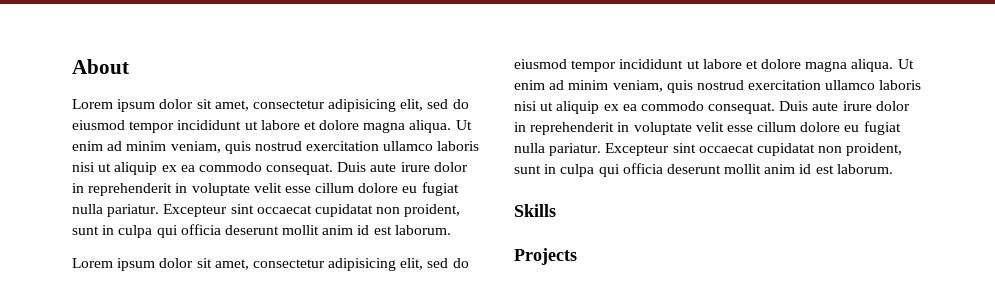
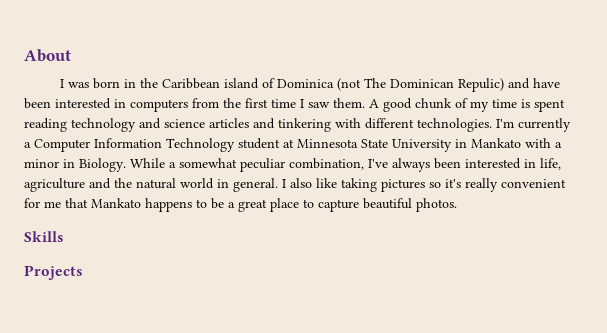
  About
- Lorem ipsum dolor sit amet, consectetur adipisicing elit, sed do eiusmod tempor incididunt ut labore et dolore magna aliqua. Ut enim ad minim veniam, quis nostrud exercitation ullamco laboris nisi ut aliquip ex ea commodo consequat. Duis aute irure dolor in reprehenderit in voluptate velit esse cillum dolore eu fugiat nulla pariatur. Excepteur sint occaecat cupidatat non proident, sunt in culpa qui officia deserunt mollit anim id est laborum.
- Lorem ipsum dolor sit amet, consectetur adipisicing elit, sed do eiusmod tempor incididunt ut labore et dolore magna aliqua. Ut enim ad minim veniam, quis nostrud exercitation ullamco laboris nisi ut aliquip ex ea commodo consequat. Duis aute irure dolor in reprehenderit in voluptate velit esse cillum dolore eu fugiat nulla pariatur. Excepteur sint occaecat cupidatat non proident, sunt in culpa qui officia deserunt mollit anim id est laborum.
+ I was born in the Caribbean island of Dominica (not The Dominican Repulic) and have been interested in computers from the first time I saw them. A good chunk of my time is spent reading technology and science articles and tinkering with different technologies. I'm currently a Computer Information Technology student at Minnesota State University in Mankato with a minor in Biology. While a somewhat peculiar combination, I've always been interested in life, agriculture and the natural world in general. I also like taking pictures so it's really convenient for me that Mankato happens to be a great place to capture beautiful photos.

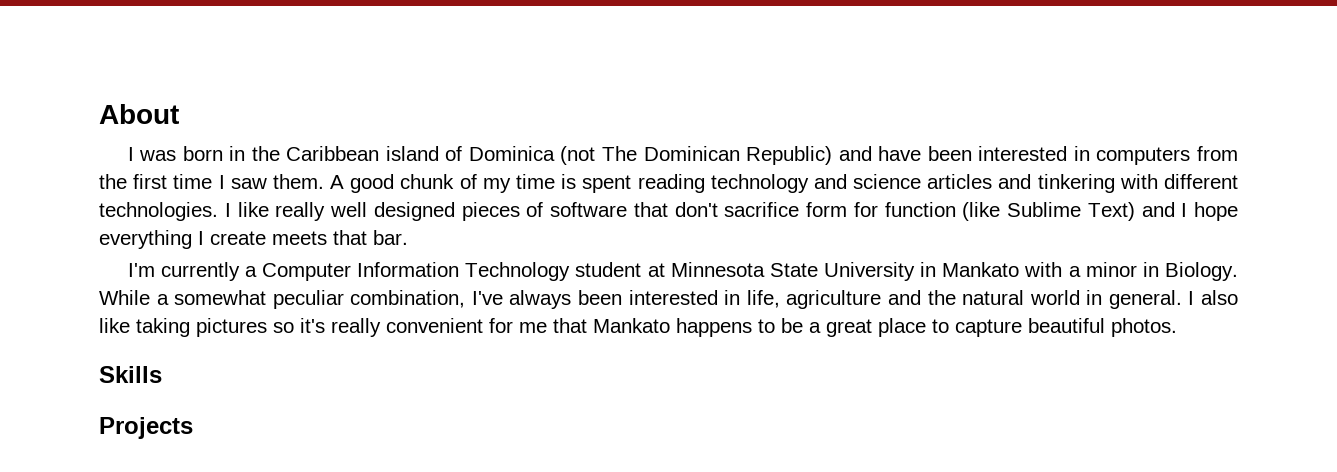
- I was born in the Caribbean island of Dominica (not The Dominican Repulic) and have been interested in computers from the first time I saw them.
+ I was born in the Caribbean island of Dominica (not The Dominican Republic) and have been interested in computers from the first time I saw them.
- A good chunk of my time is spent reading technology and science articles and tinkering with different technologies. I'm currently a Computer Information Technology student at Minnesota State University in Mankato with a minor in Biology.
+ A good chunk of my time is spent reading technology and science articles and tinkering with different technologies. I like really well designed pieces of software that don't sacrifice form for function (like Sublime Text) and I hope everything I create meets that bar.
+ I'm currently a Computer Information Technology student at Minnesota State University in Mankato with a minor in Biology.

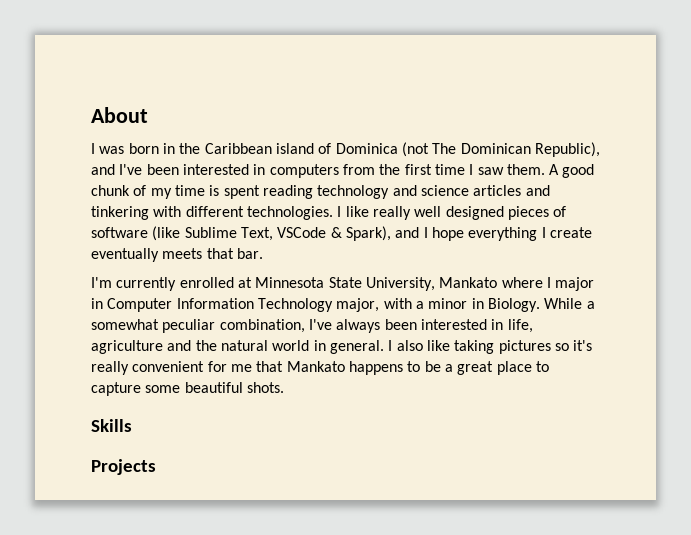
- I was born in the Caribbean island of Dominica (not The Dominican Republic) and have been interested in computers from the first time I saw them.
+ I was born in the Caribbean island of Dominica (not The Dominican Republic), and I've been interested in computers from the first time I saw them.
- I like really well designed pieces of software that don't sacrifice form for function (like Sublime Text) and I hope everything I create meets that bar.
+ I like really well designed pieces of software (like Sublime Text, VSCode & Spark), and I hope everything I create eventually meets that bar.
- I'm currently a Computer Information Technology student at Minnesota State University in Mankato with a minor in Biology.
+ I'm currently enrolled at Minnesota State University, Mankato where I major in Computer Information Technology major, with a minor in Biology.
- I also like taking pictures so it's really convenient for me that Mankato happens to be a great place to capture beautiful photos.
+ I also like taking pictures so it's really convenient for me that Mankato happens to be a great place to capture some beautiful shots.

